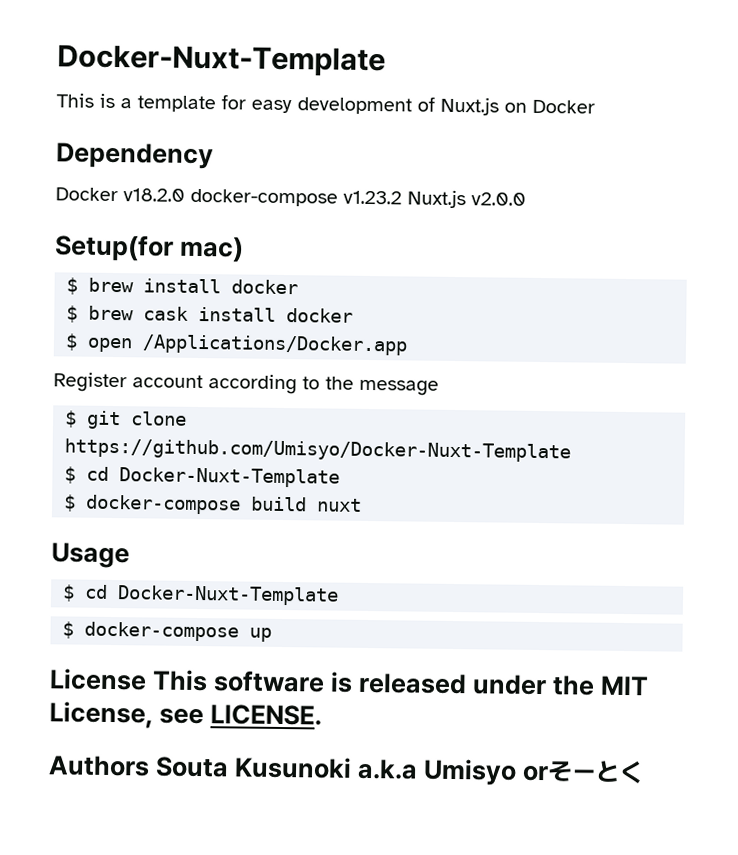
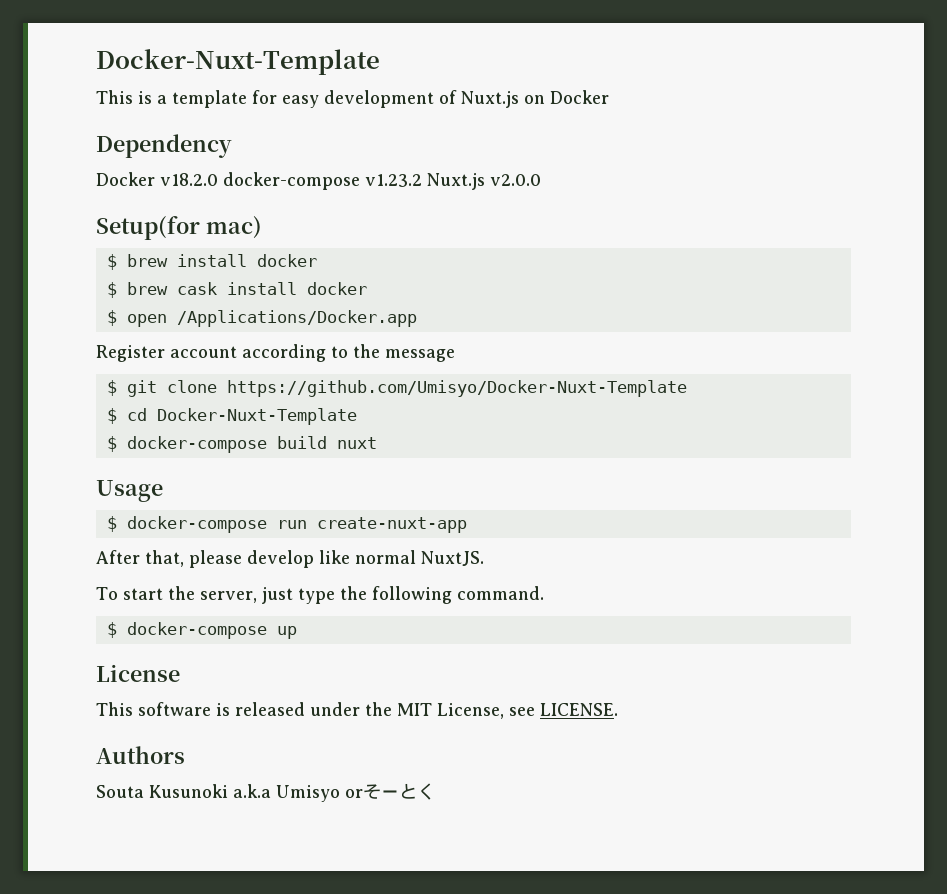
  Usage
- $ cd Docker-Nuxt-Template
+ $ docker-compose run create-nuxt-app
+ After that, please develop like normal NuxtJS.
+ To start the server, just type the following command.
- License This software is released under the MIT License, see LICENSE.
+ License
+ This software is released under the MIT License, see LICENSE.
- Authors Souta Kusunoki a.k.a Umisyo orそーとく
+ Authors
+ Souta Kusunoki a.k.a Umisyo orそーとく

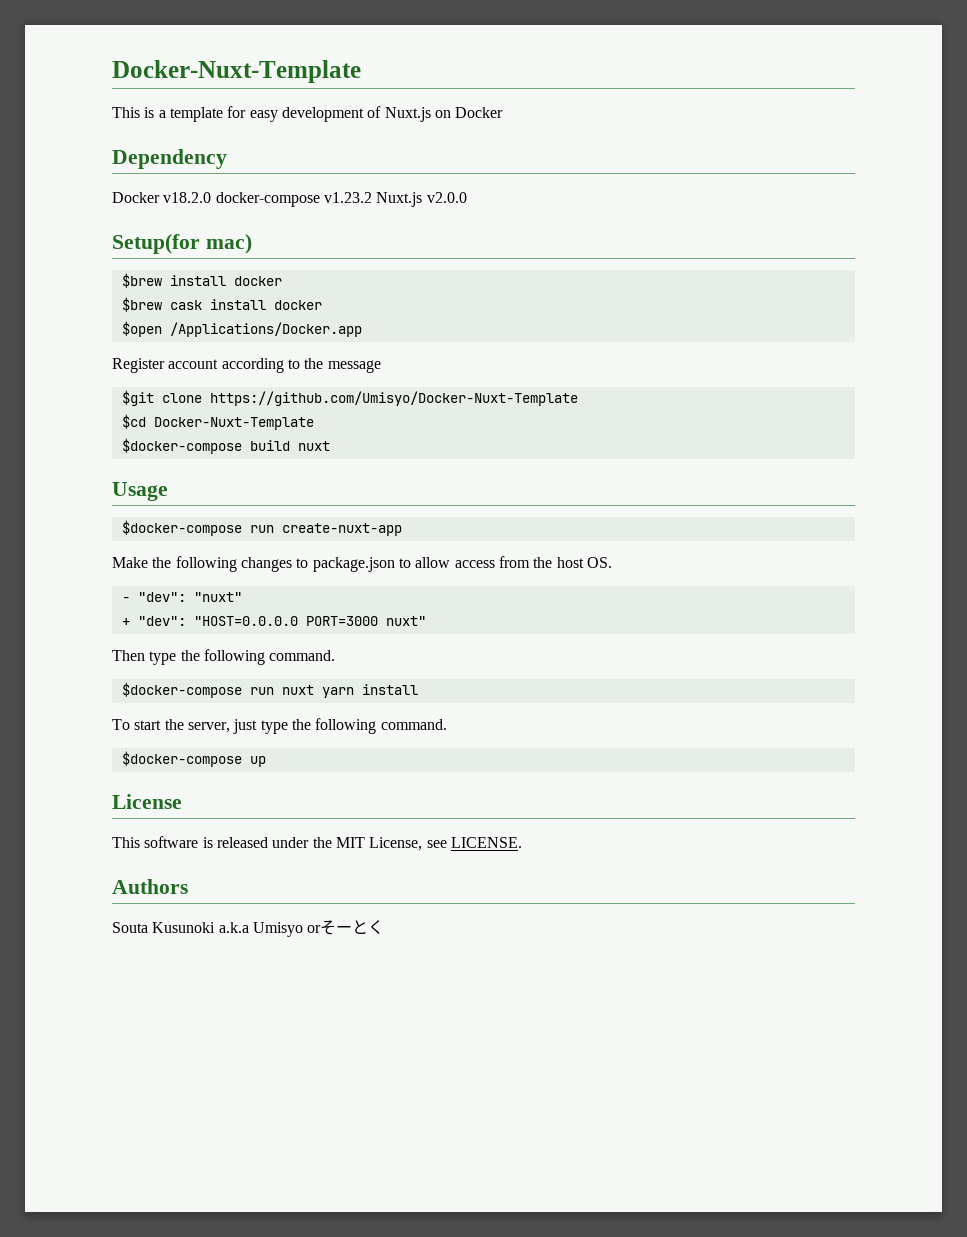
- $ brew install docker
- $ brew cask install docker
+ $brew install docker
+ $brew cask install docker
- $ open /Applications/Docker.app
+ $open /Applications/Docker.app
- $ git clone https://github.com/Umisyo/Docker-Nuxt-Template
+ $git clone https://github.com/Umisyo/Docker-Nuxt-Template
- $ cd Docker-Nuxt-Template
- $ docker-compose build nuxt
+ $cd Docker-Nuxt-Template
+ $docker-compose build nuxt
- $ docker-compose run create-nuxt-app
+ $docker-compose run create-nuxt-app
- After that, please develop like normal NuxtJS.
+ Make the following changes to package.json to allow access from the host OS.
+ - "dev": "nuxt"
+ + "dev": "HOST=0.0.0.0 PORT=3000 nuxt"
+ Then type the following command.
+ $docker-compose run nuxt yarn install
- $ docker-compose up
+ $docker-compose up

